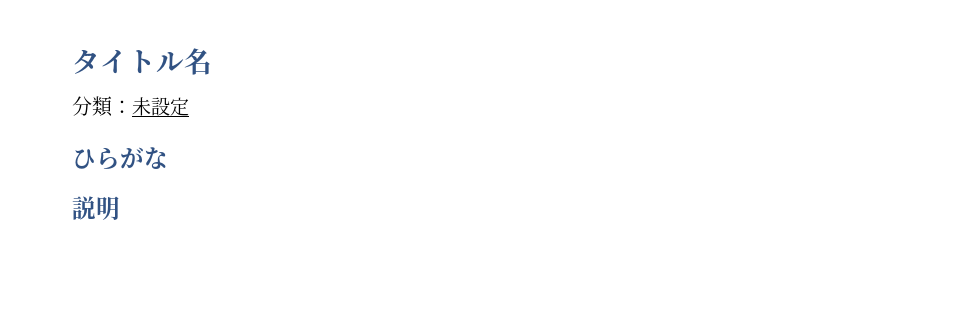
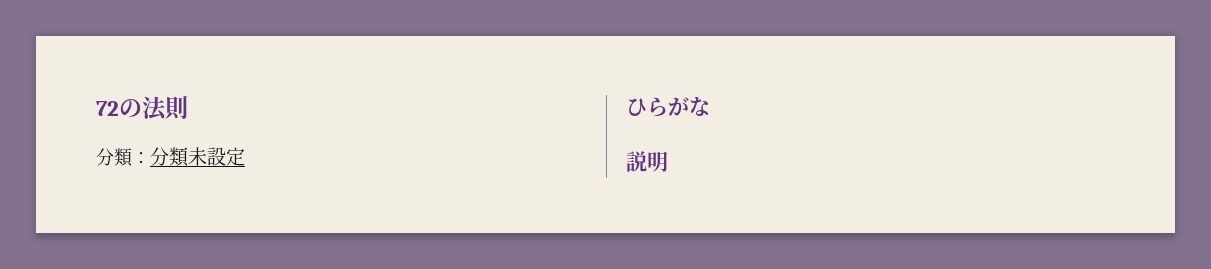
- タイトル名
+ 72の法則
- 分類：未設定
+ 分類：分類未設定

